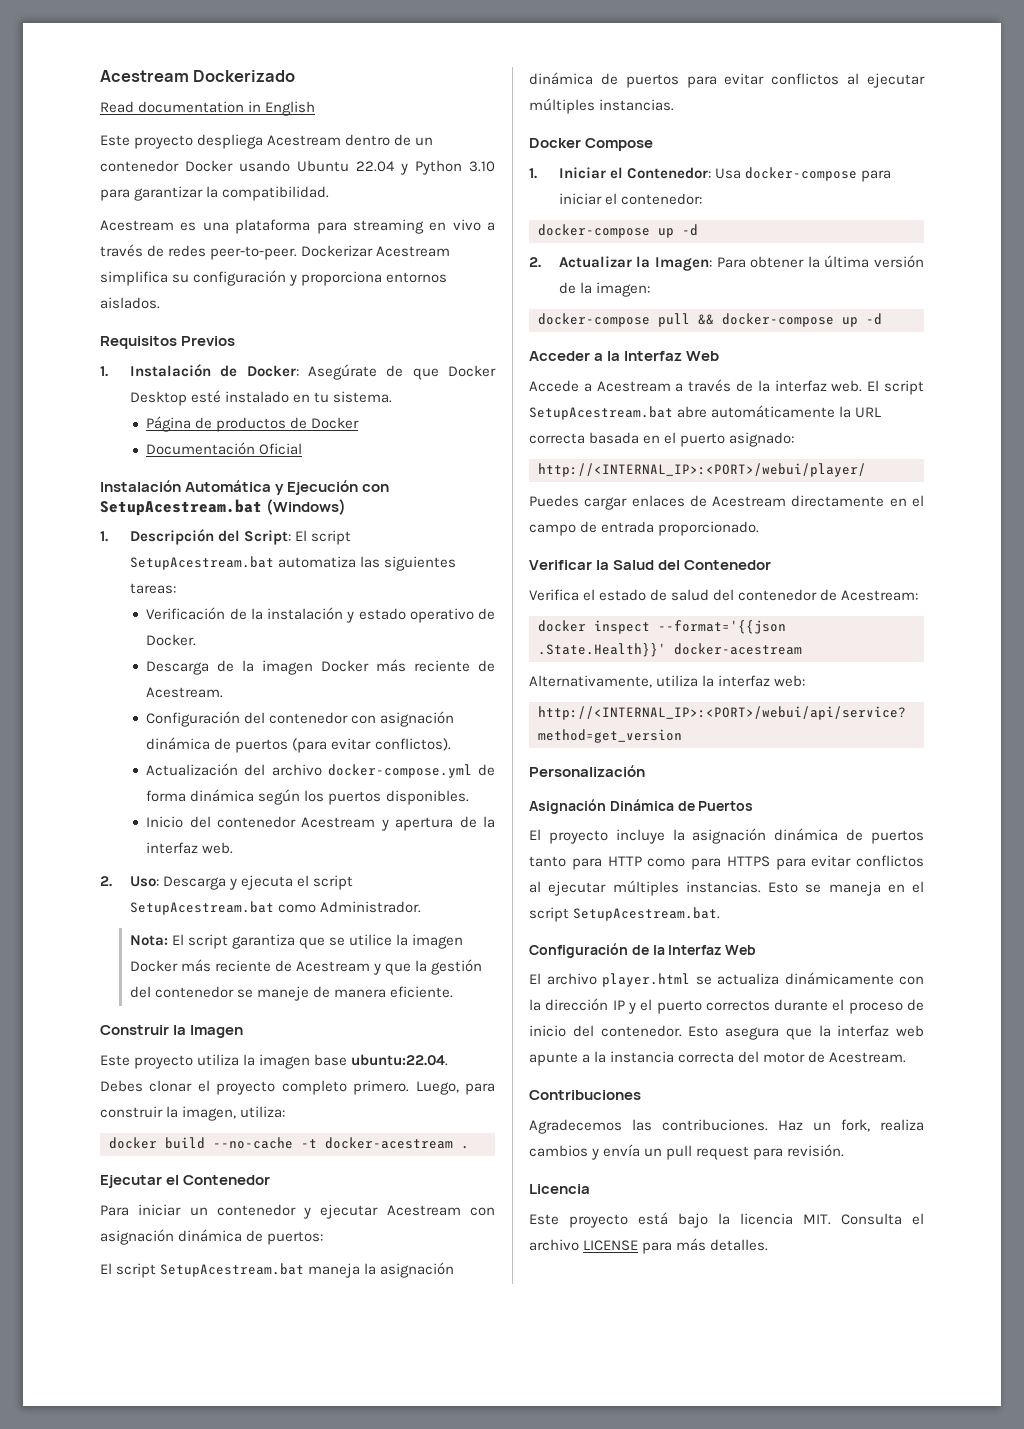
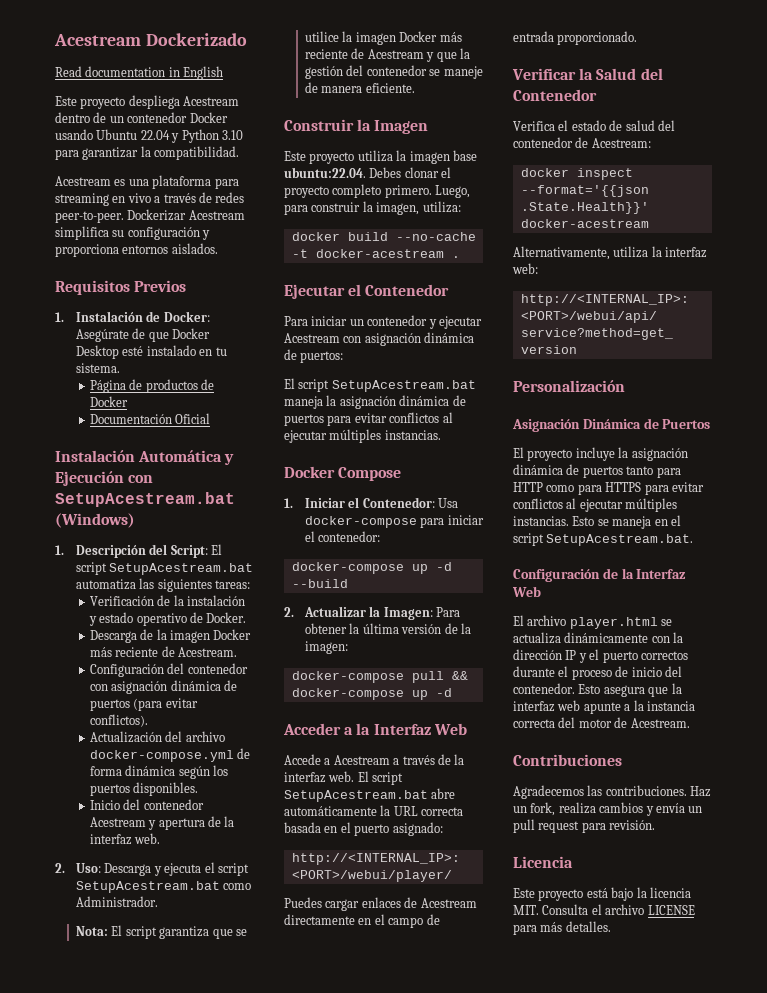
  1. Iniciar el Contenedor: Usa docker-compose para iniciar el contenedor:
- docker-compose up -d
+ docker-compose up -d --build

